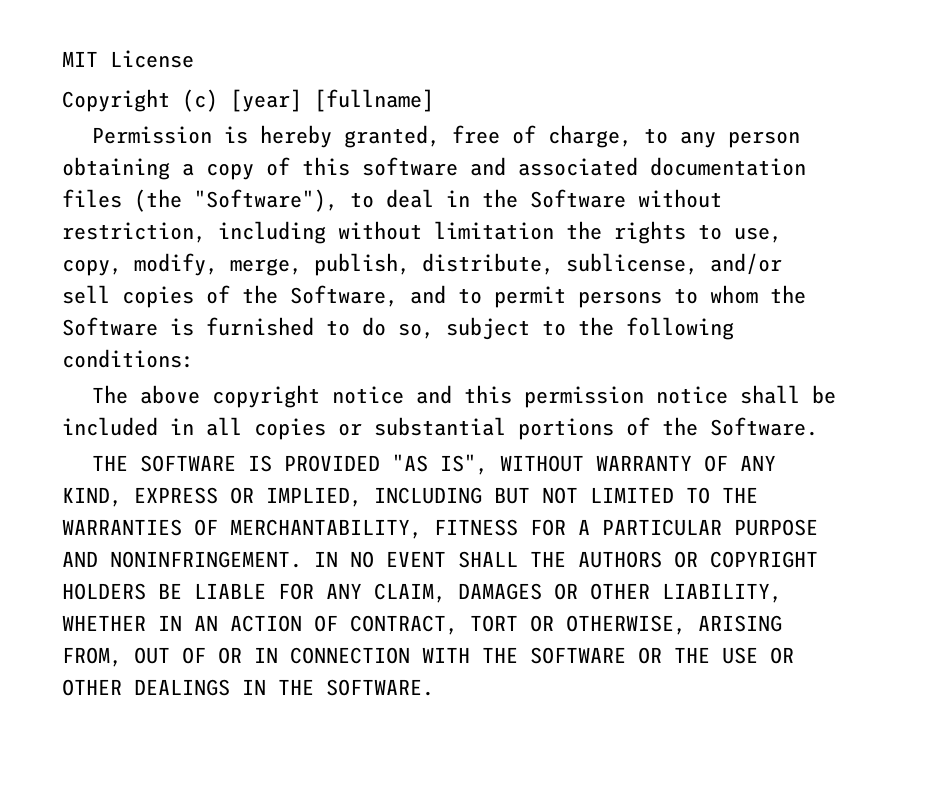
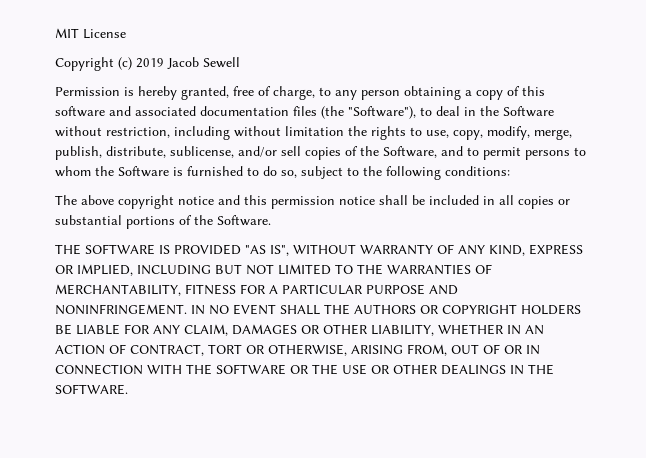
- Copyright (c) [year] [fullname]
+ Copyright (c) 2019 Jacob Sewell

